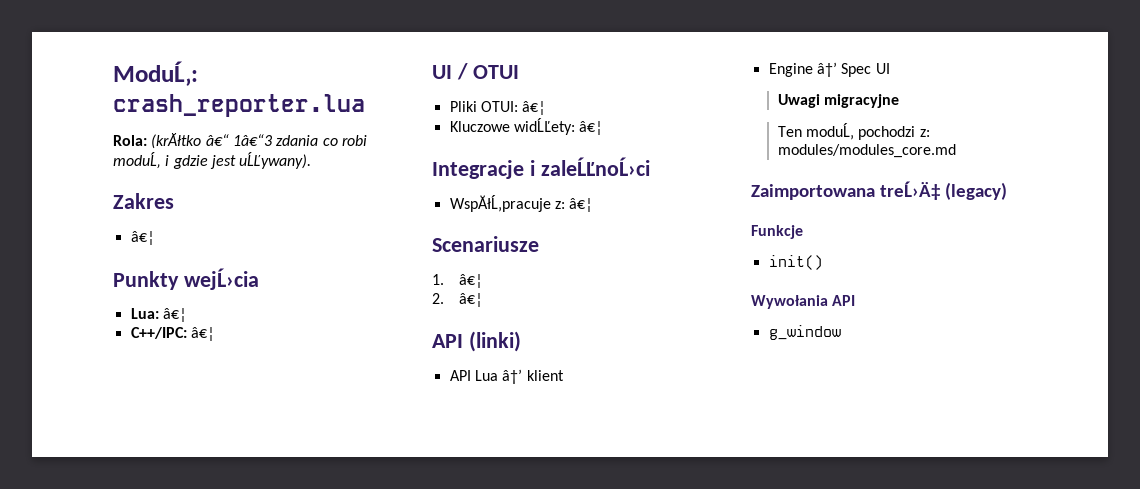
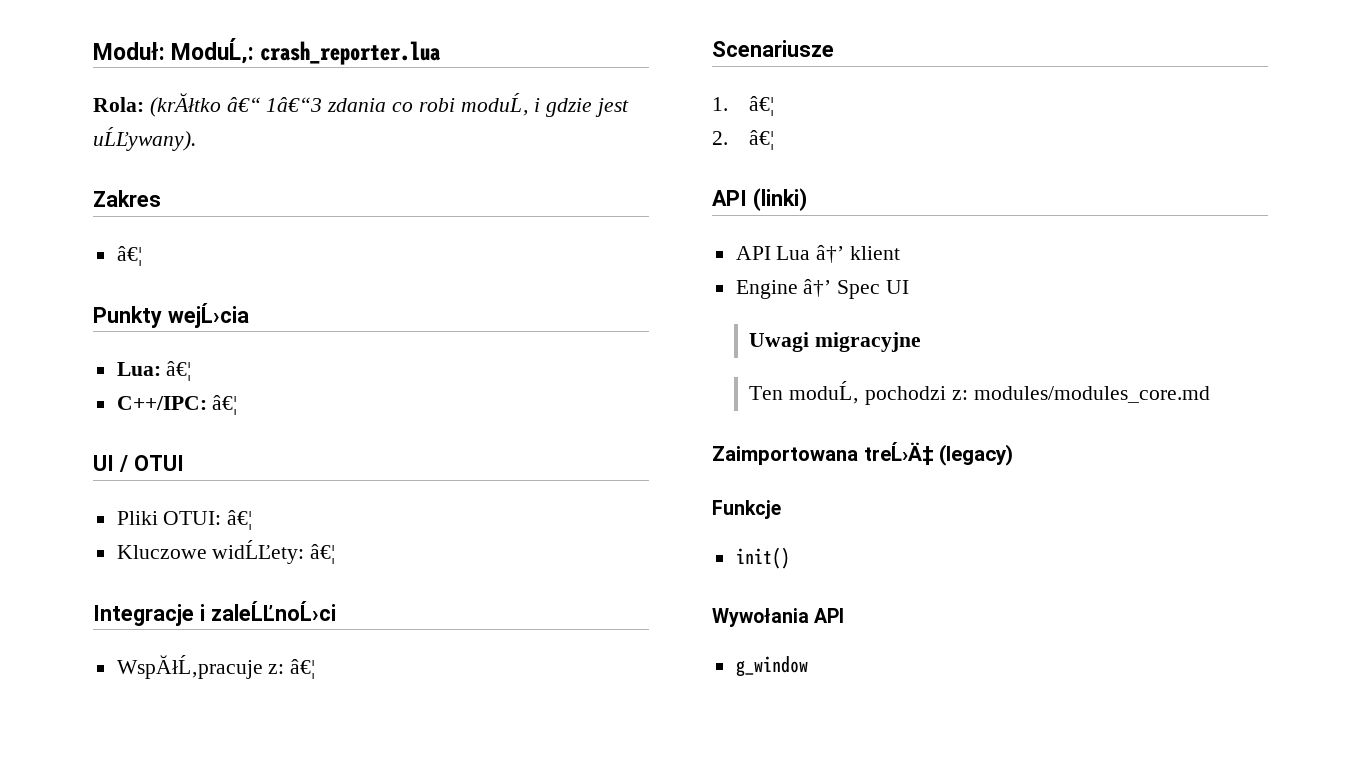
- ModuĹ‚: crash_reporter.lua
+ Moduł: ModuĹ‚: crash_reporter.lua

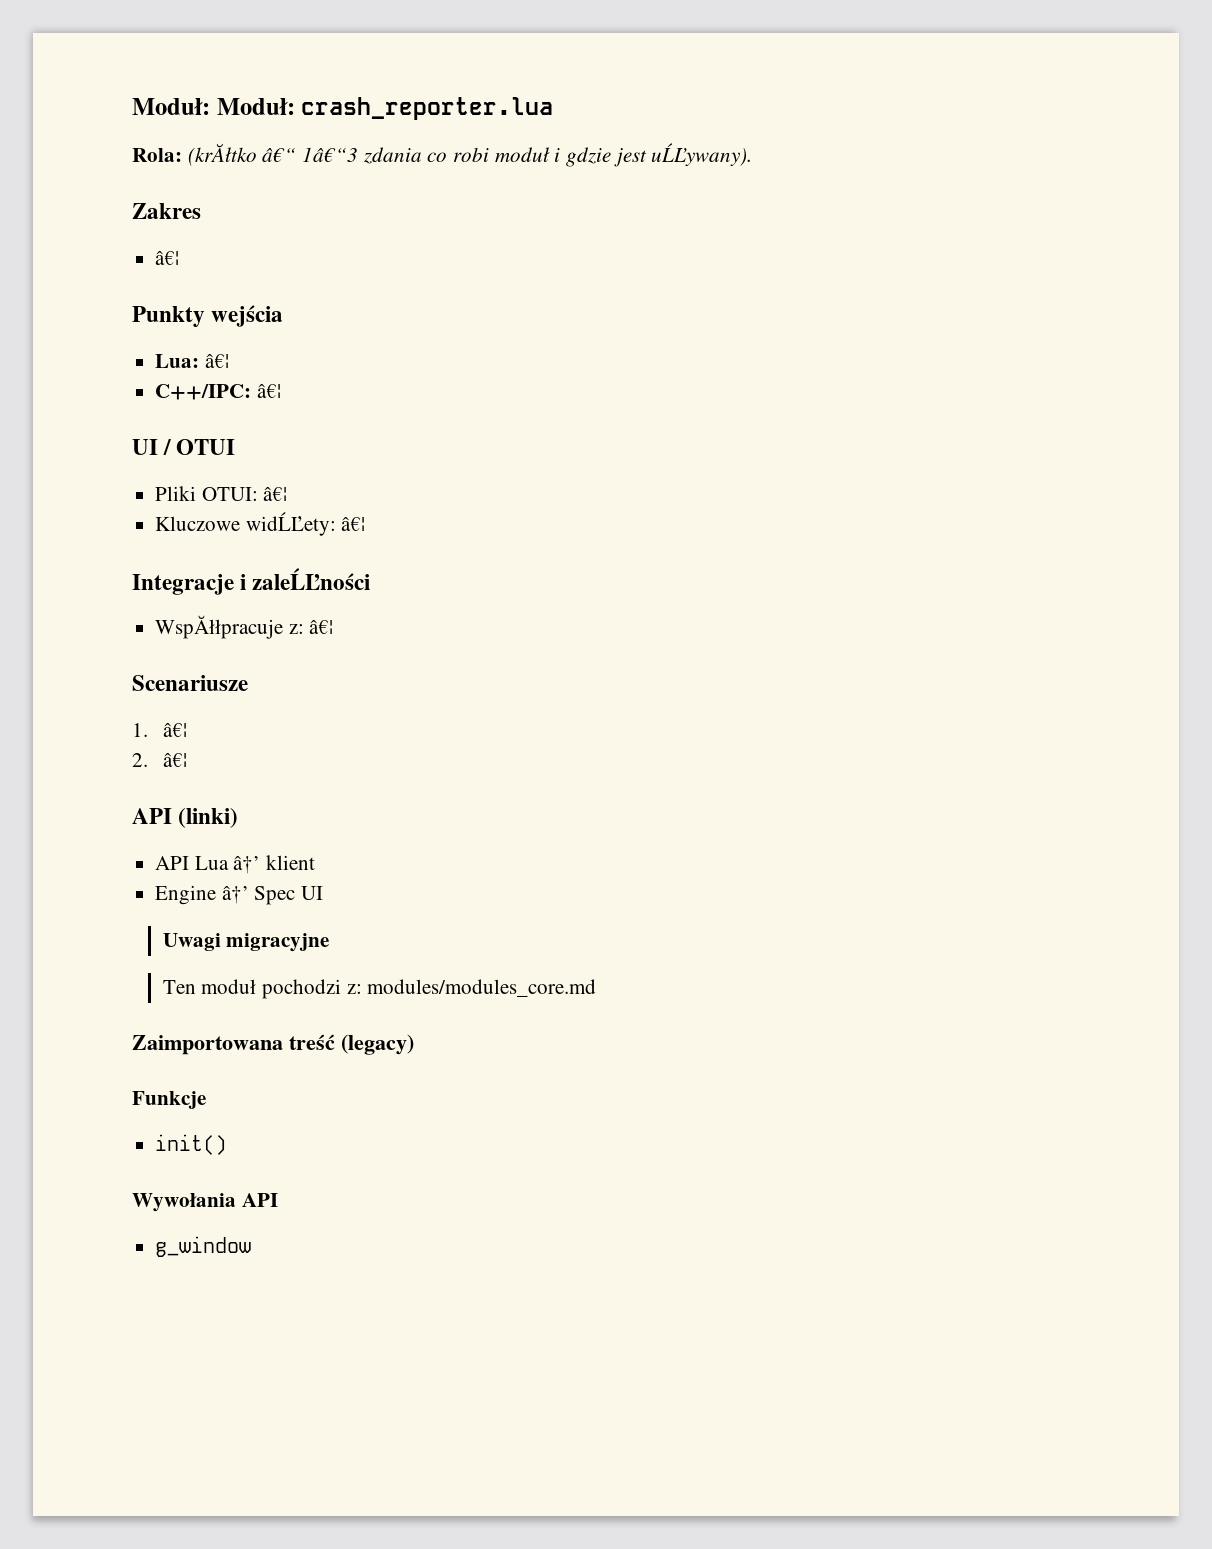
- Moduł: ModuĹ‚: crash_reporter.lua
+ Moduł: Moduł: crash_reporter.lua
- Rola: (krĂłtko â€“ 1â€“3 zdania co robi moduĹ‚ i gdzie jest uĹĽywany).
+ Rola: (krĂłtko â€“ 1â€“3 zdania co robi moduł i gdzie jest uĹĽywany).
- Punkty wejĹ›cia
+ Punkty wejścia
- Integracje i zaleĹĽnoĹ›ci
- WspĂłĹ‚pracuje z: â€¦
+ Integracje i zaleĹĽności
+ WspĂłłpracuje z: â€¦
- Ten moduĹ‚ pochodzi z: modules/modules_core.md
+ Ten moduł pochodzi z: modules/modules_core.md
- Zaimportowana treĹ›Ä‡ (legacy)
+ Zaimportowana treść (legacy)

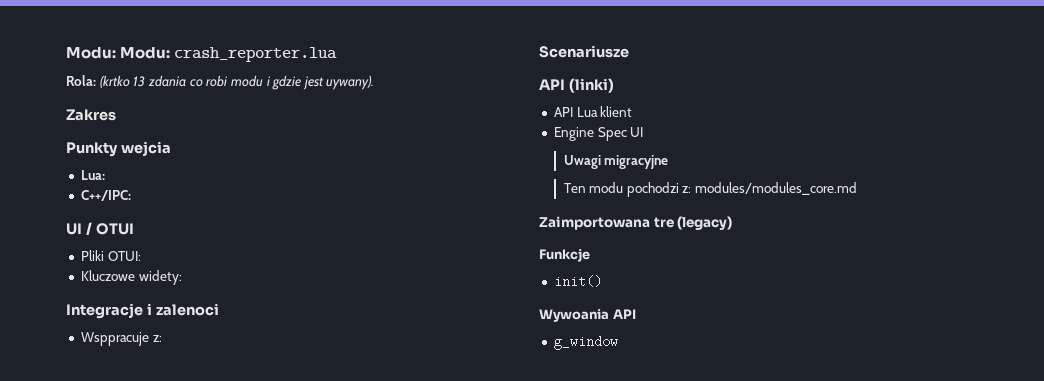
- Moduł: Moduł: crash_reporter.lua
+ Modu: Modu: crash_reporter.lua
- Rola: (krĂłtko â€“ 1â€“3 zdania co robi moduł i gdzie jest uĹĽywany).
+ Rola: (krtko 13 zdania co robi modu i gdzie jest uywany).
  Zakres
- â€¦
- Punkty wejścia
+ Punkty wejcia
- Lua: â€¦
+ Lua:
- C++/IPC: â€¦
+ C++/IPC:
- Pliki OTUI: â€¦
+ Pliki OTUI:
- Kluczowe widĹĽety: â€¦
+ Kluczowe widety:
- Integracje i zaleĹĽności
- WspĂłłpracuje z: â€¦
+ Integracje i zalenoci
+ Wsppracuje z:
- 1. â€¦
- 2. â€¦
- API Lua â†’ klient
+ API Lua klient
- Engine â†’ Spec UI
+ Engine Spec UI
- Ten moduł pochodzi z: modules/modules_core.md
+ Ten modu pochodzi z: modules/modules_core.md
- Zaimportowana treść (legacy)
+ Zaimportowana tre (legacy)
- Wywołania API
+ Wywoania API

